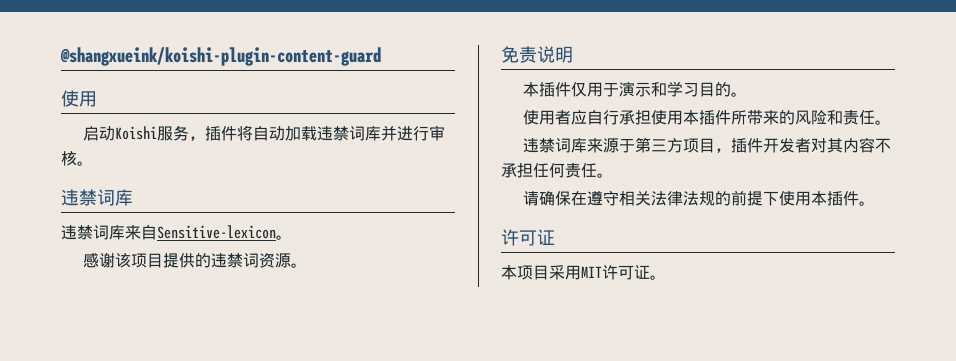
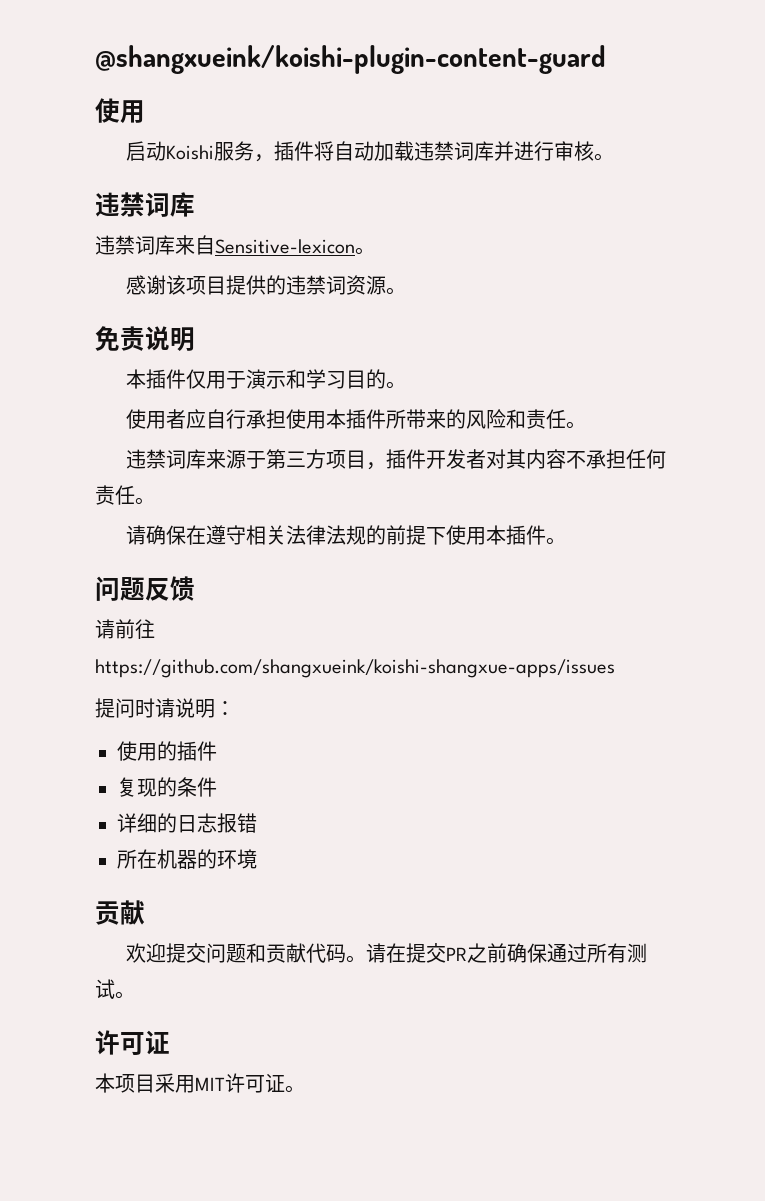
+ 问题反馈
+ 请前往https://github.com/shangxueink/koishi-shangxue-apps/issues
+ 提问时请说明：
+ 使用的插件
+ 复现的条件
+ 详细的日志报错
+ 所在机器的环境
+ 贡献
+ 欢迎提交问题和贡献代码。请在提交PR之前确保通过所有测试。

